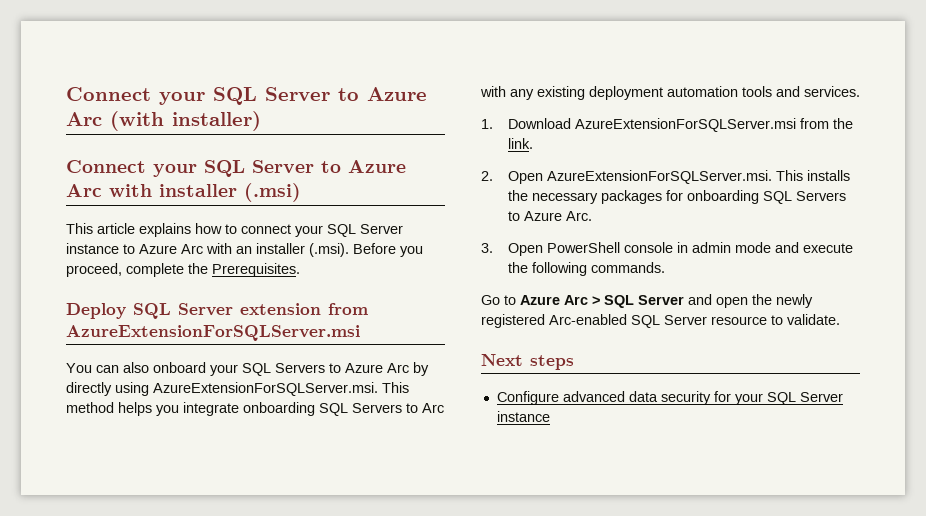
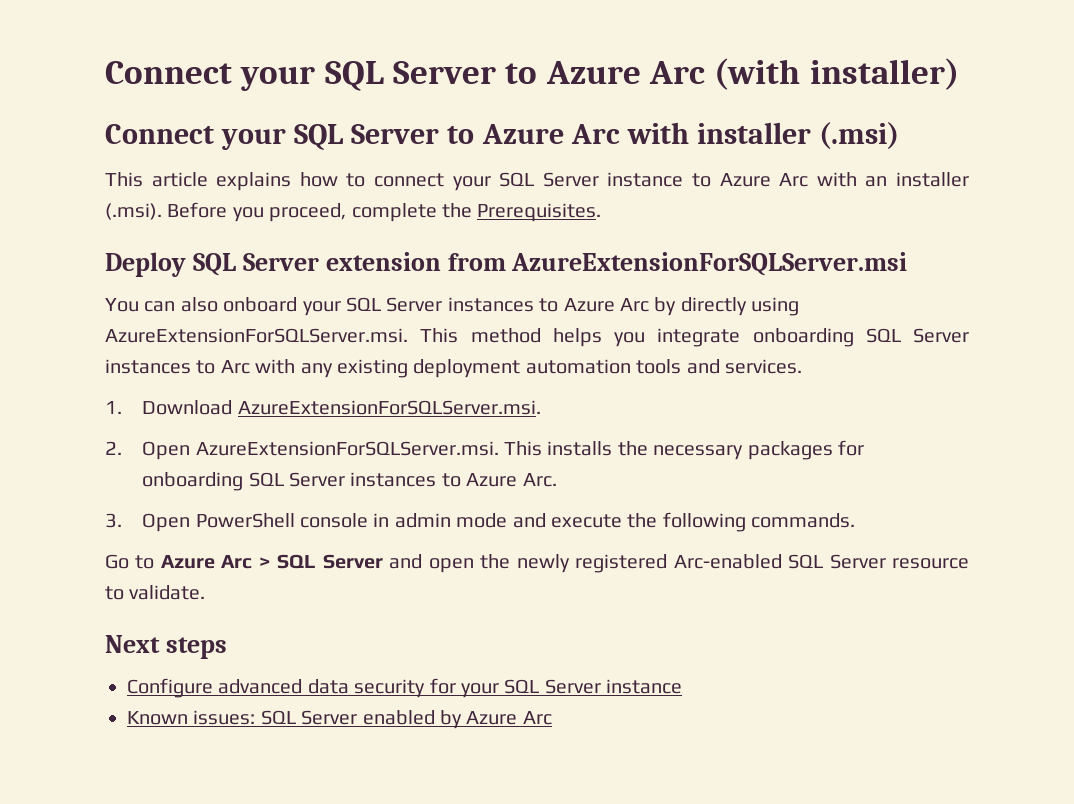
- You can also onboard your SQL Servers to Azure Arc by directly using AzureExtensionForSQLServer.msi. This method helps you integrate onboarding SQL Servers to Arc with any existing deployment automation tools and services.
+ You can also onboard your SQL Server instances to Azure Arc by directly using AzureExtensionForSQLServer.msi. This method helps you integrate onboarding SQL Server instances to Arc with any existing deployment automation tools and services.
- 1. Download AzureExtensionForSQLServer.msi from the link.
+ 1. Download AzureExtensionForSQLServer.msi.
- 2. Open AzureExtensionForSQLServer.msi. This installs the necessary packages for onboarding SQL Servers to Azure Arc.
+ 2. Open AzureExtensionForSQLServer.msi. This installs the necessary packages for onboarding SQL Server instances to Azure Arc.
+ Known issues: SQL Server enabled by Azure Arc

